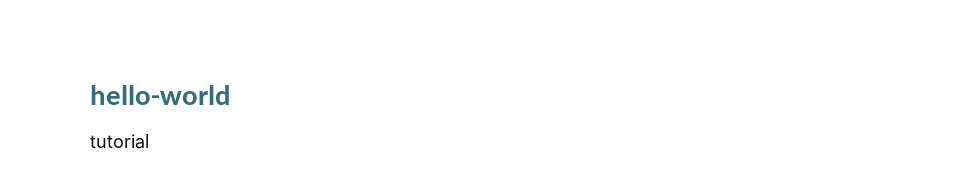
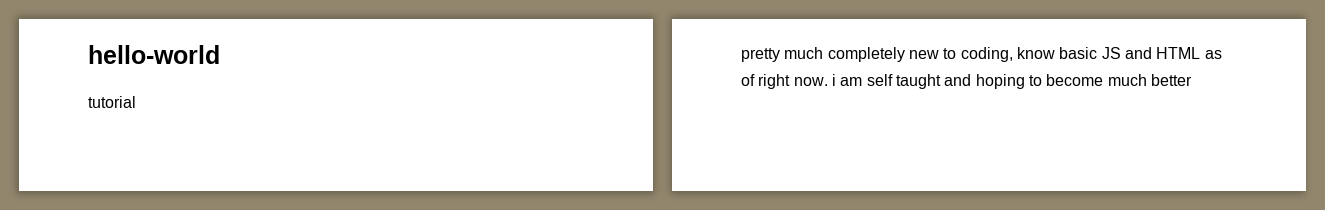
+ pretty much completely new to coding, know basic JS and HTML as of right now. i am self taught and hoping to become much better

